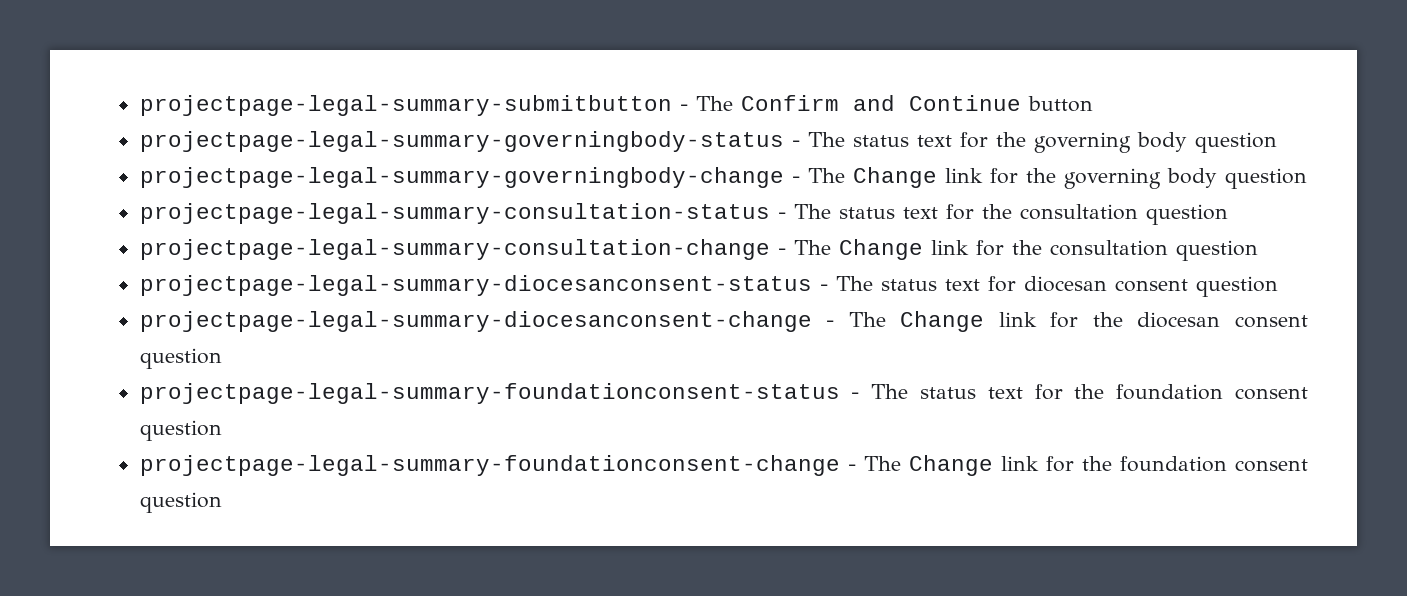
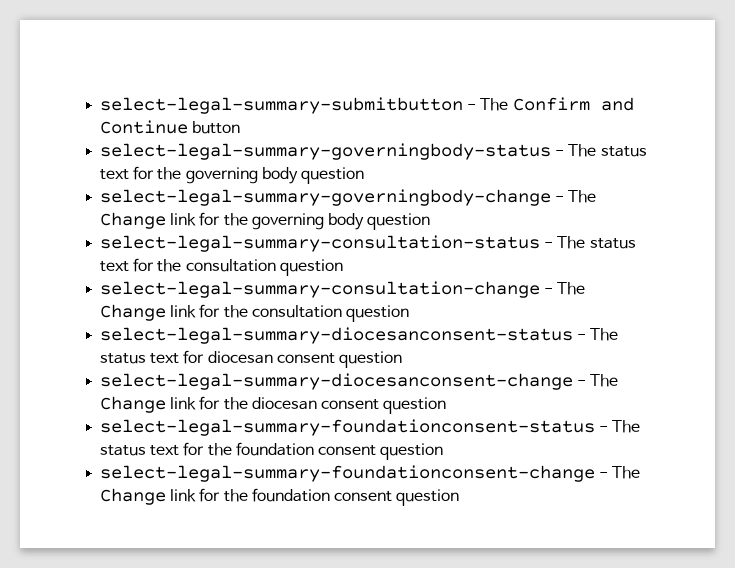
- projectpage-legal-summary-submitbutton - The Confirm and Continue button
+ select-legal-summary-submitbutton - The Confirm and Continue button
- projectpage-legal-summary-governingbody-status - The status text for the governing body question
+ select-legal-summary-governingbody-status - The status text for the governing body question
- projectpage-legal-summary-governingbody-change - The Change link for the governing body question
+ select-legal-summary-governingbody-change - The Change link for the governing body question
- projectpage-legal-summary-consultation-status - The status text for the consultation question
+ select-legal-summary-consultation-status - The status text for the consultation question
- projectpage-legal-summary-consultation-change - The Change link for the consultation question
+ select-legal-summary-consultation-change - The Change link for the consultation question
- projectpage-legal-summary-diocesanconsent-status - The status text for diocesan consent question
+ select-legal-summary-diocesanconsent-status - The status text for diocesan consent question
- projectpage-legal-summary-diocesanconsent-change - The Change link for the diocesan consent question
+ select-legal-summary-diocesanconsent-change - The Change link for the diocesan consent question
- projectpage-legal-summary-foundationconsent-status - The status text for the foundation consent question
+ select-legal-summary-foundationconsent-status - The status text for the foundation consent question
- projectpage-legal-summary-foundationconsent-change - The Change link for the foundation consent question
+ select-legal-summary-foundationconsent-change - The Change link for the foundation consent question

